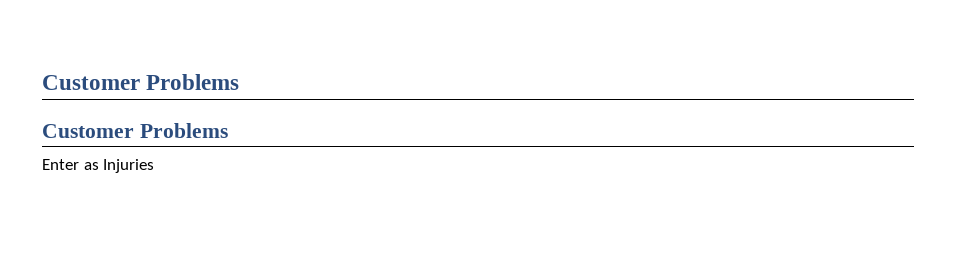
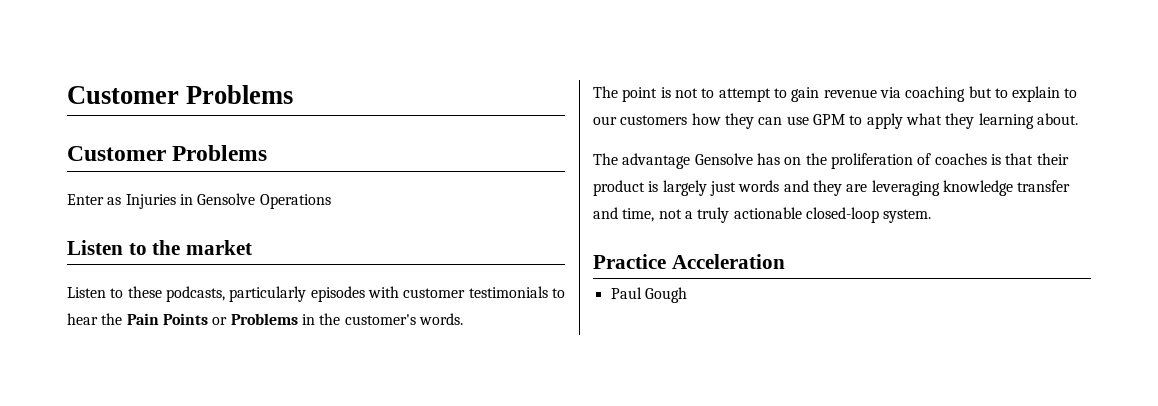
- Enter as Injuries
+ Enter as Injuries in Gensolve Operations
+ Listen to the market
+ Listen to these podcasts, particularly episodes with customer testimonials to hear the Pain Points or Problems in the customer's words.
+ The point is not to attempt to gain revenue via coaching but to explain to our customers how they can use GPM to apply what they learning about.
+ The advantage Gensolve has on the proliferation of coaches is that their product is largely just words and they are leveraging knowledge transfer and time, not a truly actionable closed-loop system.
+ Practice Acceleration
+ Paul Gough

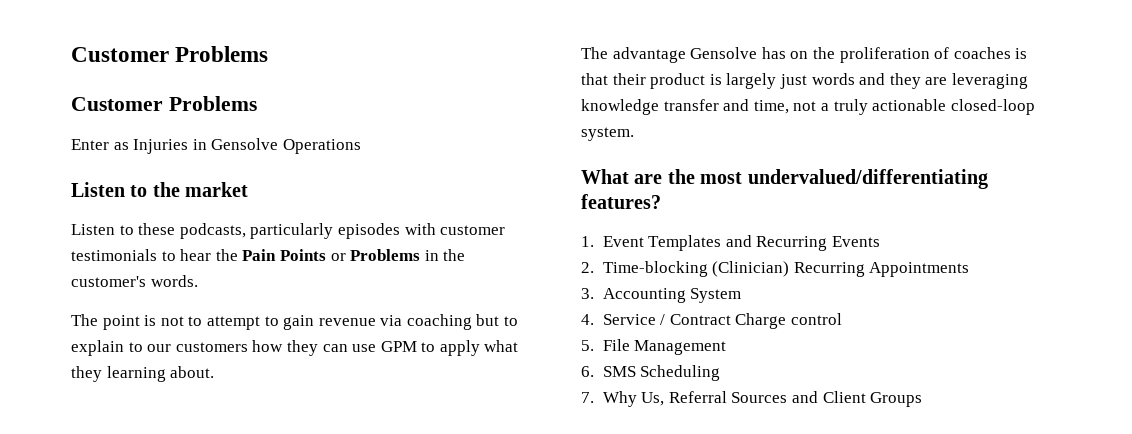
- Practice Acceleration
- Paul Gough
+ What are the most undervalued/differentiating features?
+ 1. Event Templates and Recurring Events
+ 2. Time-blocking (Clinician) Recurring Appointments
+ 3. Accounting System
+ 4. Service / Contract Charge control
+ 5. File Management
+ 6. SMS Scheduling
+ 7. Why Us, Referral Sources and Client Groups

